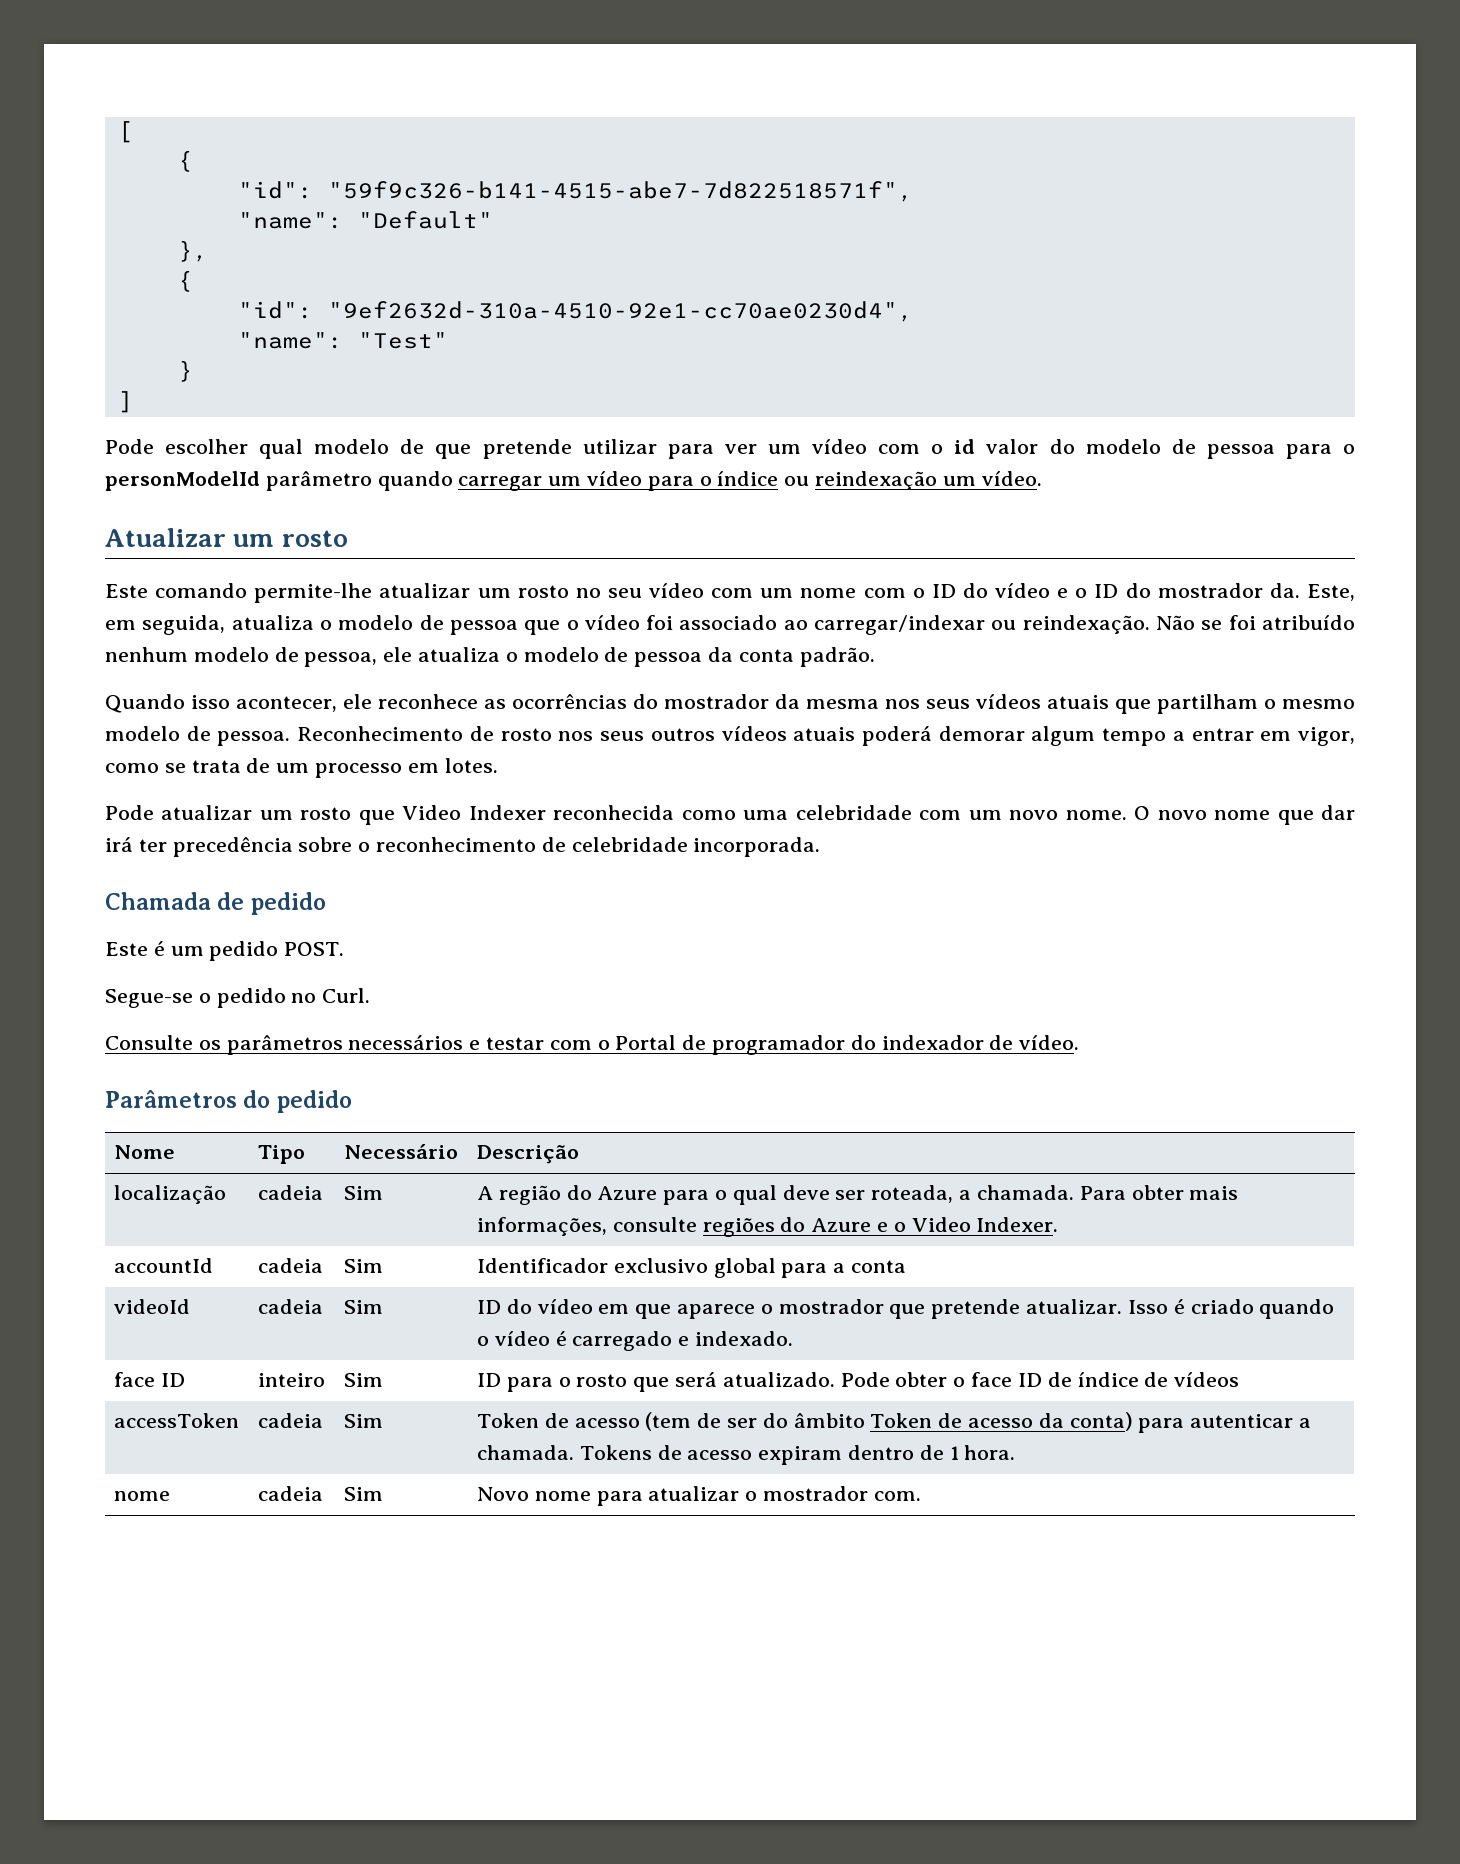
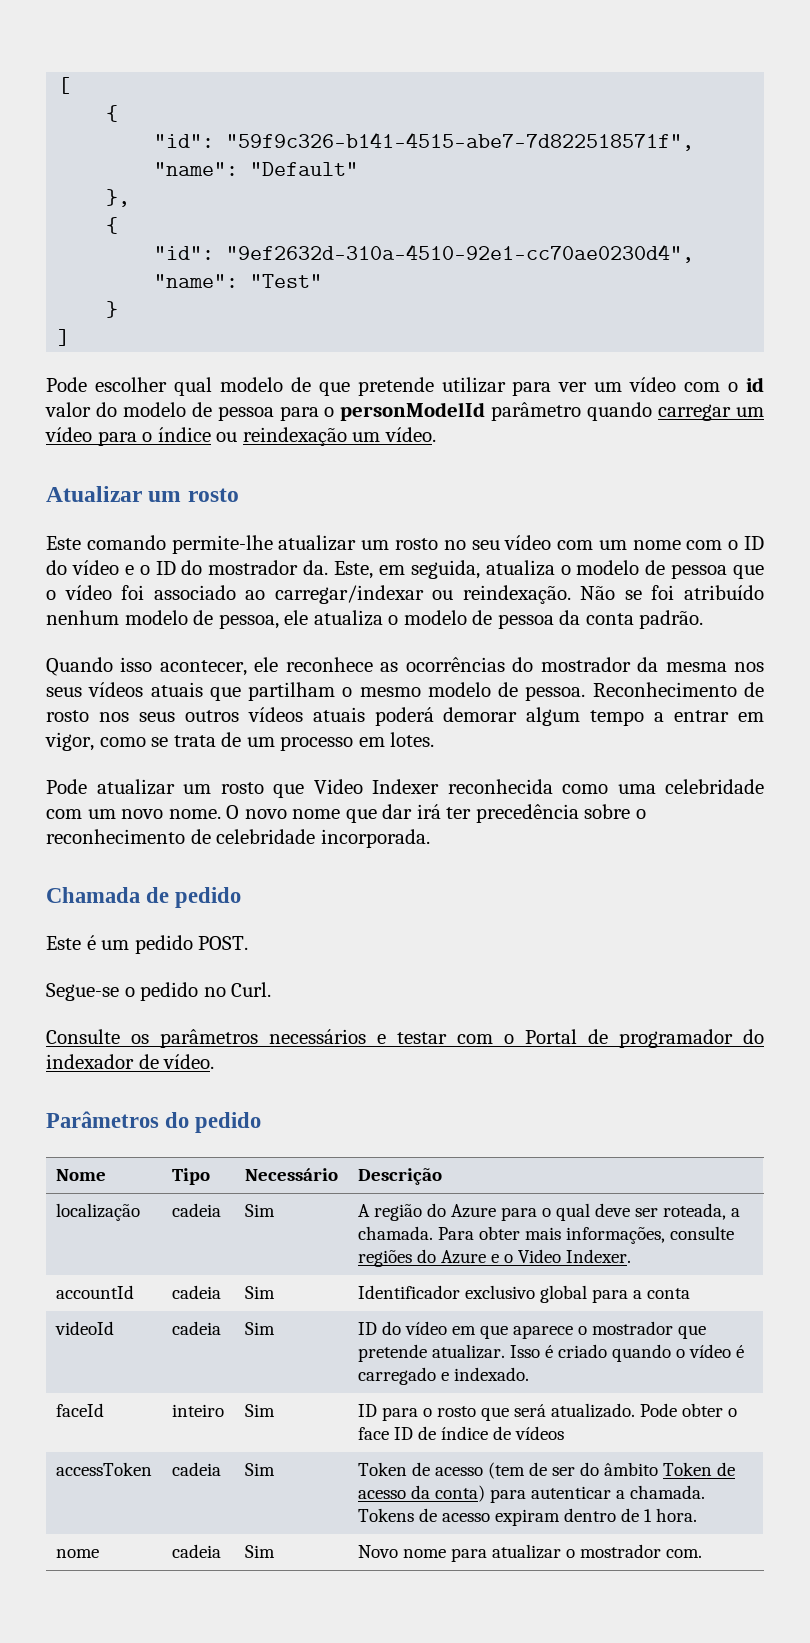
- face ID | inteiro | Sim | ID para o rosto que será atualizado. Pode obter o face ID de índice de vídeos
+ faceId | inteiro | Sim | ID para o rosto que será atualizado. Pode obter o face ID de índice de vídeos

